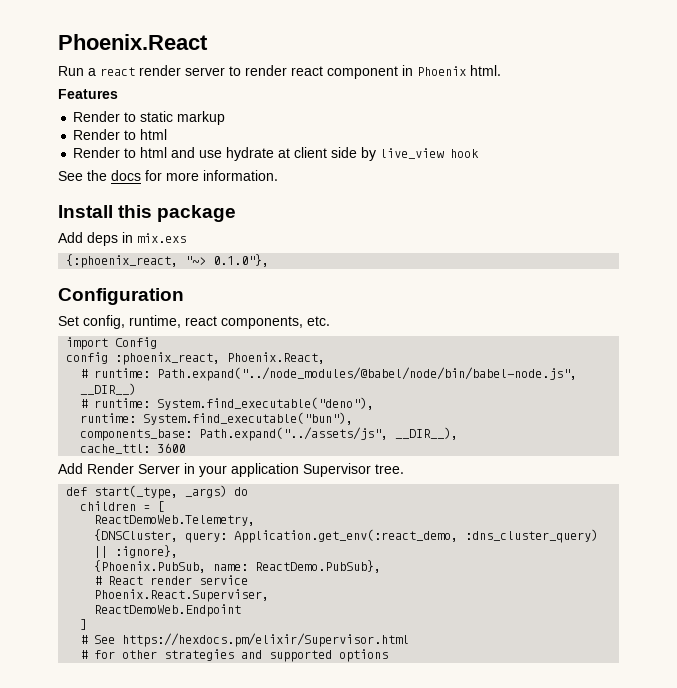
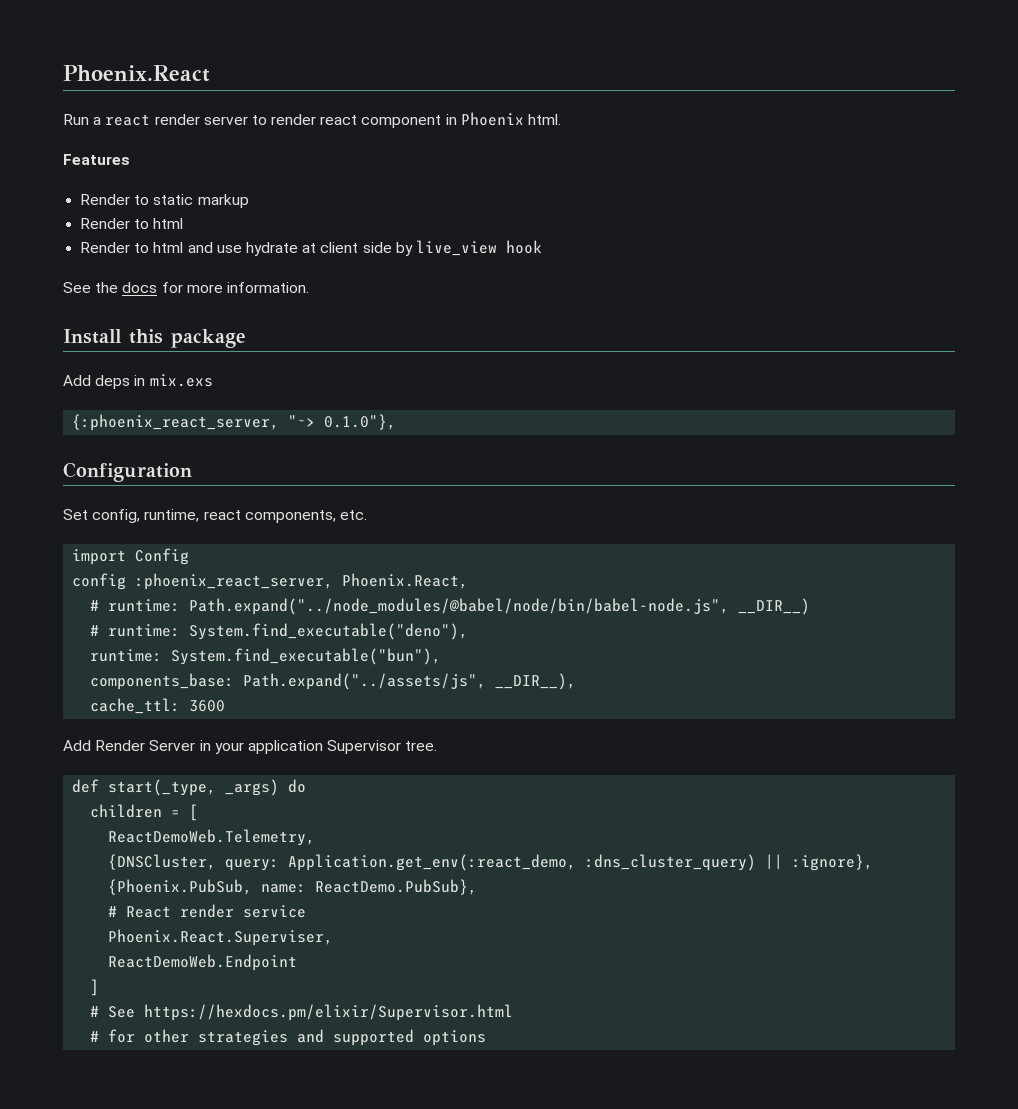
- {:phoenix_react, "~> 0.1.0"},
+ {:phoenix_react_server, "~> 0.1.0"},
- config :phoenix_react, Phoenix.React,
+ config :phoenix_react_server, Phoenix.React,

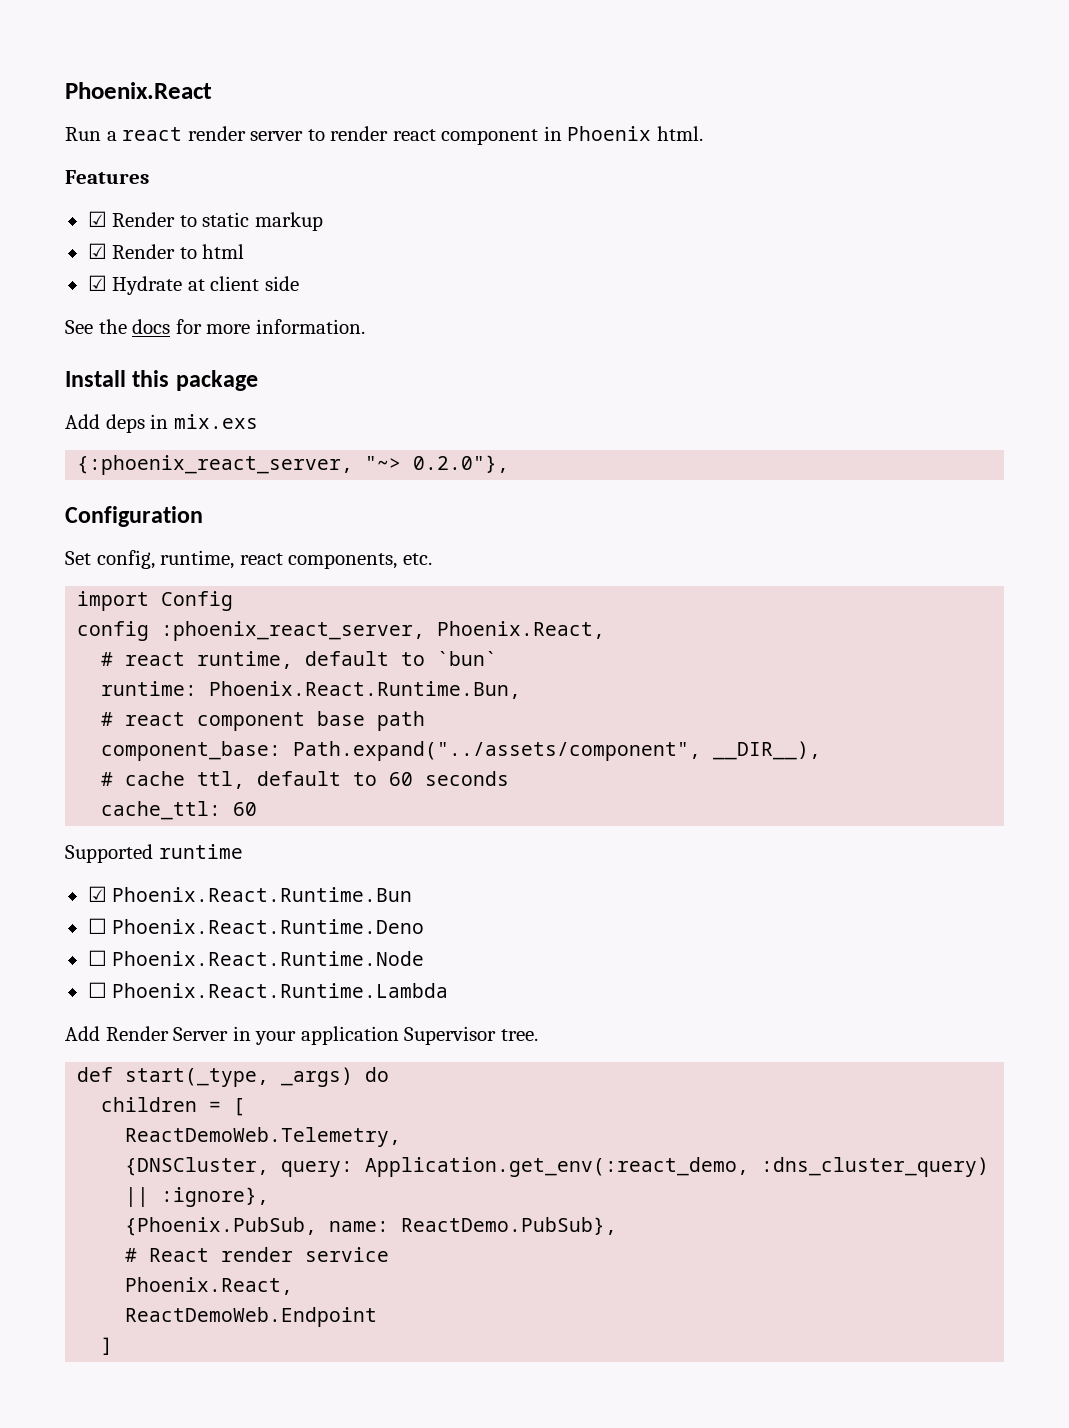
- Render to static markup
- Render to html
+ ☑ Render to static markup
+ ☑ Render to html
- Render to html and use hydrate at client side by live_view hook
+ ☑ Hydrate at client side
- {:phoenix_react_server, "~> 0.1.0"},
+ {:phoenix_react_server, "~> 0.2.0"},
- # runtime: Path.expand("../node_modules/@babel/node/bin/babel-node.js", __DIR__)
- # runtime: System.find_executable("deno"),
- runtime: System.find_executable("bun"),
- components_base: Path.expand("../assets/js", __DIR__),
- cache_ttl: 3600
+ # react runtime, default to `bun`
+ runtime: Phoenix.React.Runtime.Bun,
+ # react component base path
+ component_base: Path.expand("../assets/component", __DIR__),
+ # cache ttl, default to 60 seconds
+ cache_ttl: 60
+ Supported runtime
+ ☑ Phoenix.React.Runtime.Bun
+ ☐ Phoenix.React.Runtime.Deno
+ ☐ Phoenix.React.Runtime.Node
+ ☐ Phoenix.React.Runtime.Lambda
  # React render service
- Phoenix.React.Superviser,
+ Phoenix.React,
- # See https://hexdocs.pm/elixir/Supervisor.html
- # for other strategies and supported options

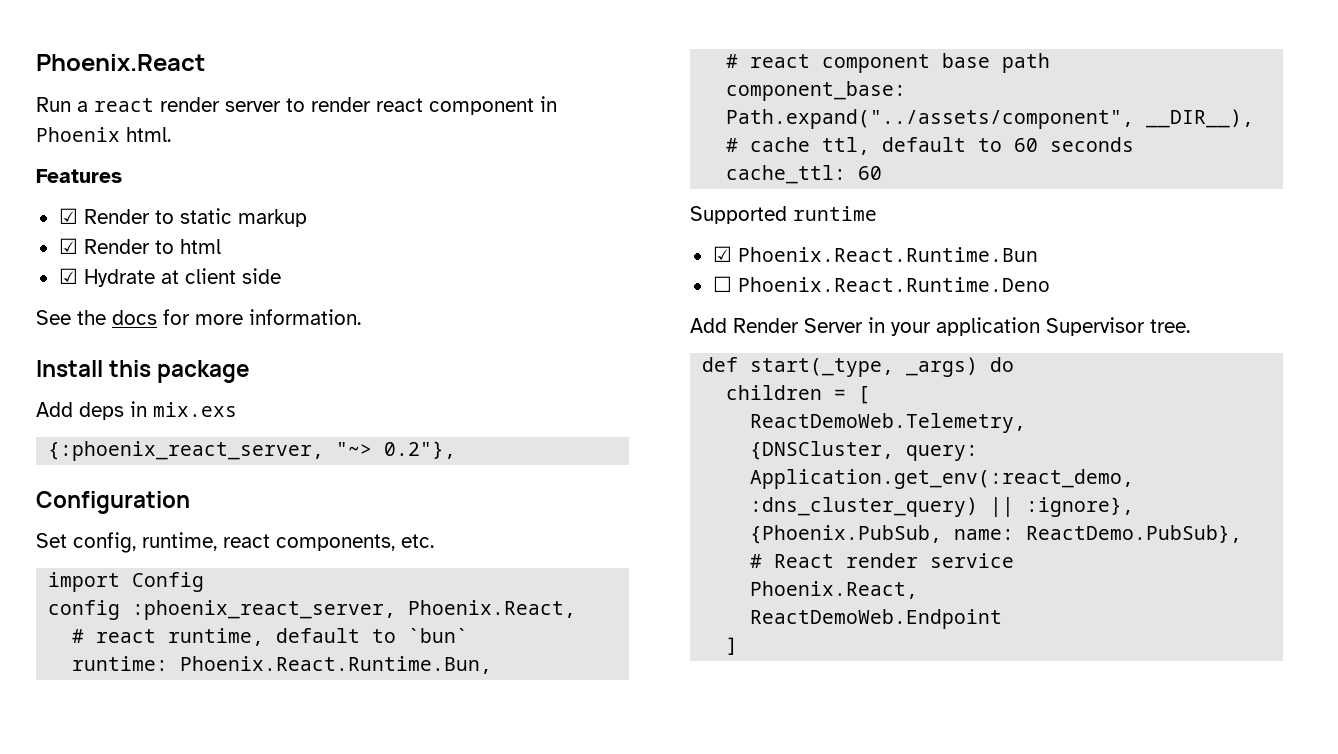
- {:phoenix_react_server, "~> 0.2.0"},
+ {:phoenix_react_server, "~> 0.2"},
- ☐ Phoenix.React.Runtime.Node
- ☐ Phoenix.React.Runtime.Lambda

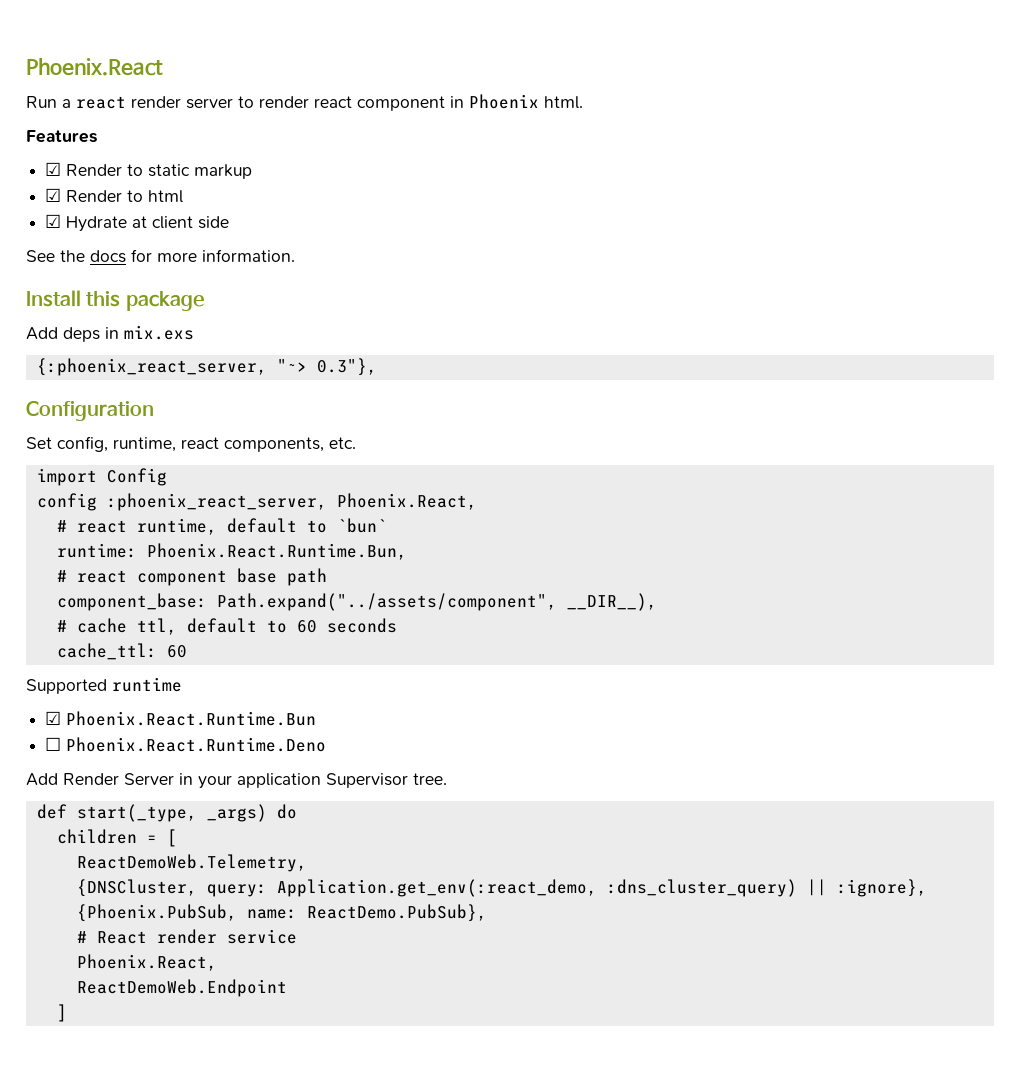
- {:phoenix_react_server, "~> 0.2"},
+ {:phoenix_react_server, "~> 0.3"},

